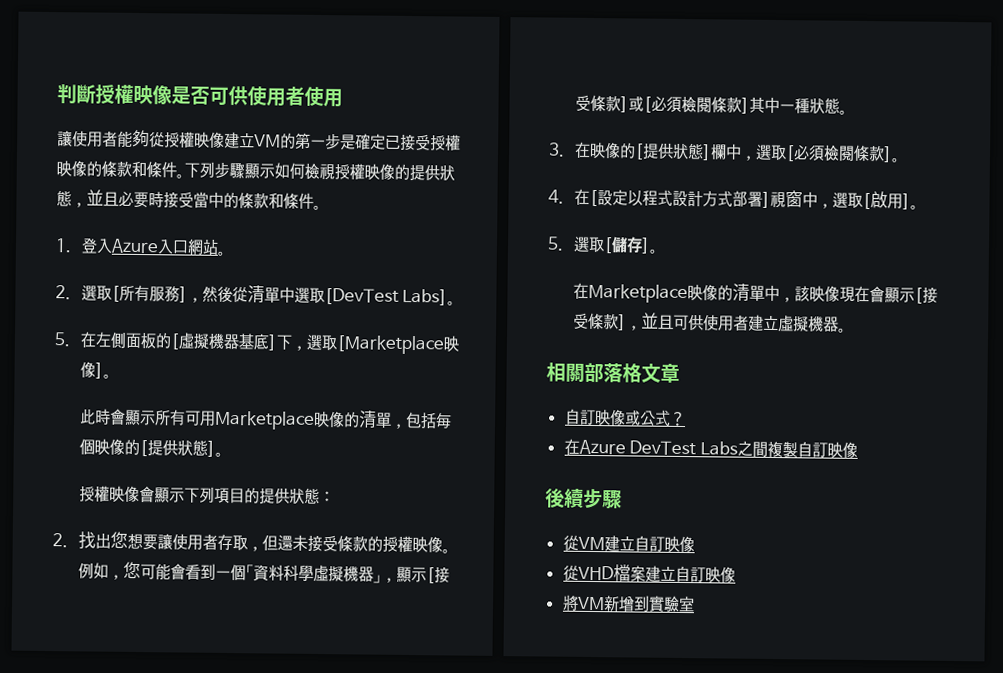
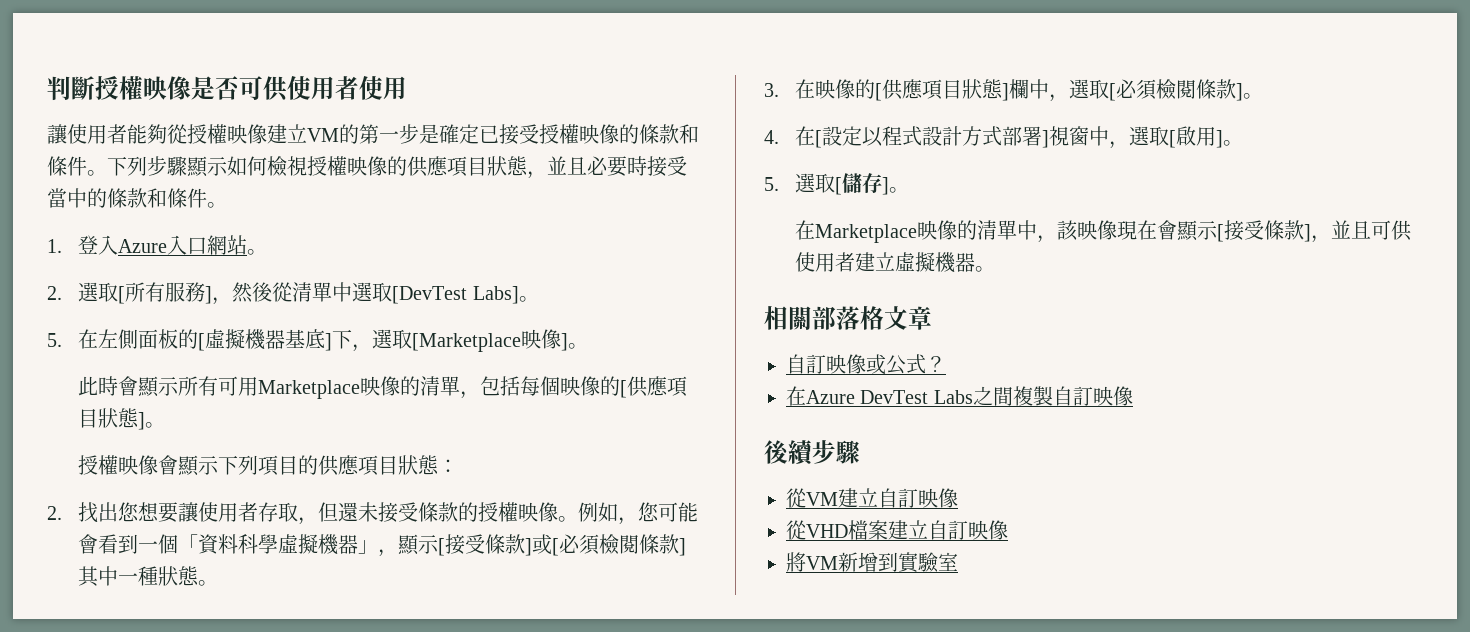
- 下列步驟顯示如何檢視授權映像的提供狀態，並且必要時接受當中的條款和條件。
+ 下列步驟顯示如何檢視授權映像的供應項目狀態，並且必要時接受當中的條款和條件。
- 此時會顯示所有可用Marketplace映像的清單，包括每個映像的[提供狀態]。
+ 此時會顯示所有可用Marketplace映像的清單，包括每個映像的[供應項目狀態]。
- 授權映像會顯示下列項目的提供狀態：
+ 授權映像會顯示下列項目的供應項目狀態：
- 3.在映像的[提供狀態]欄中，選取[必須檢閱條款]。
+ 3.在映像的[供應項目狀態]欄中，選取[必須檢閱條款]。

